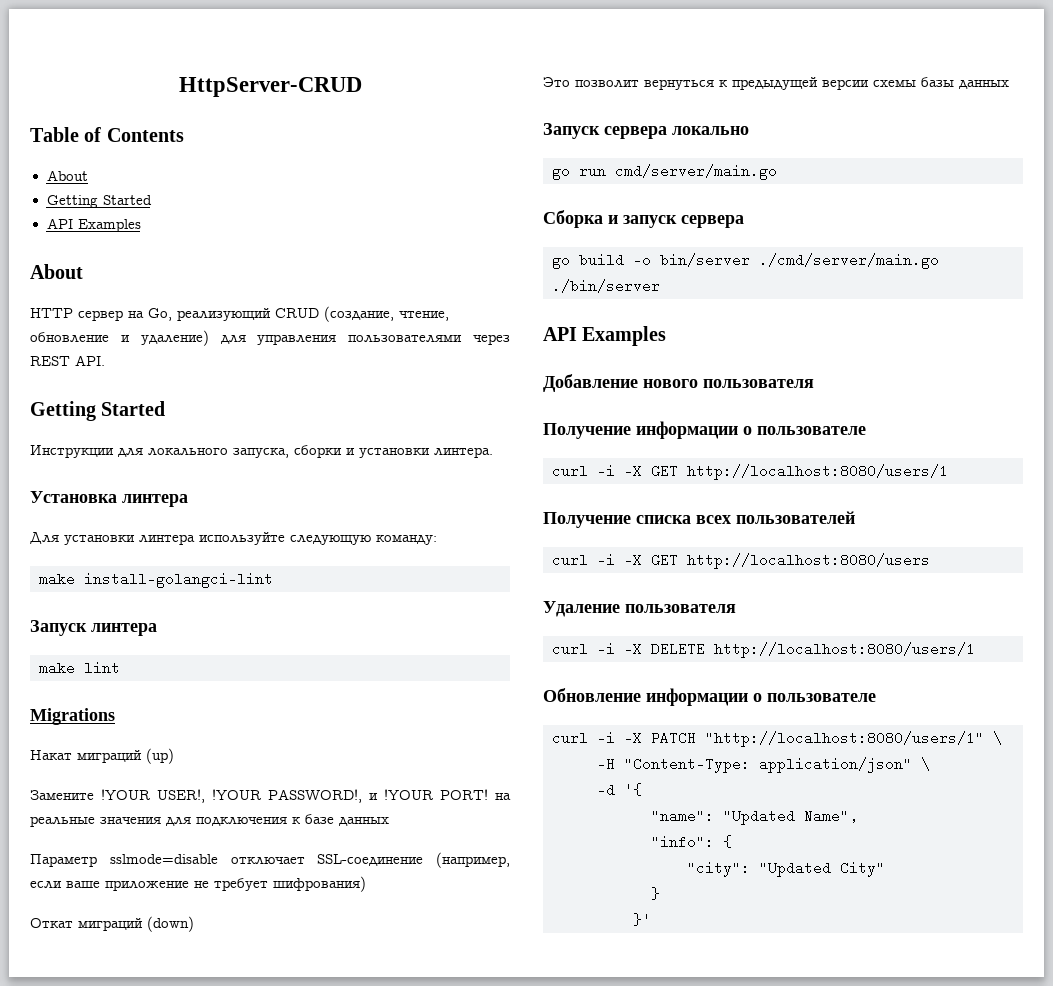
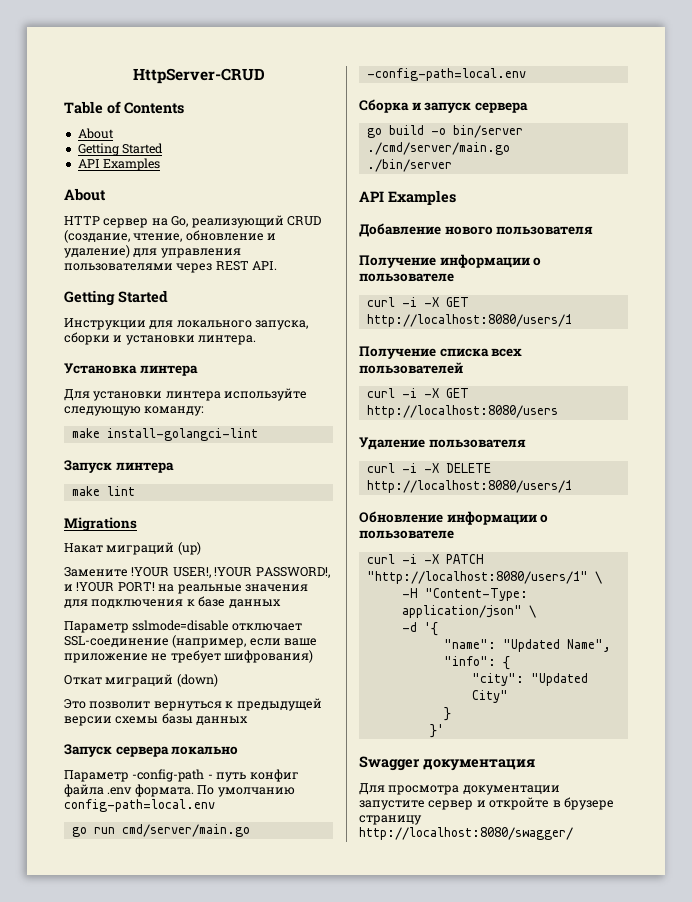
+ Параметр -config-path - путь конфиг файла .env формата. По умолчанию config-path=local.env
- go run cmd/server/main.go
+ go run cmd/server/main.go -config-path=local.env
+ Swagger документация
+ Для просмотра документации запустите сервер и откройте в брузере страницу http://localhost:8080/swagger/

